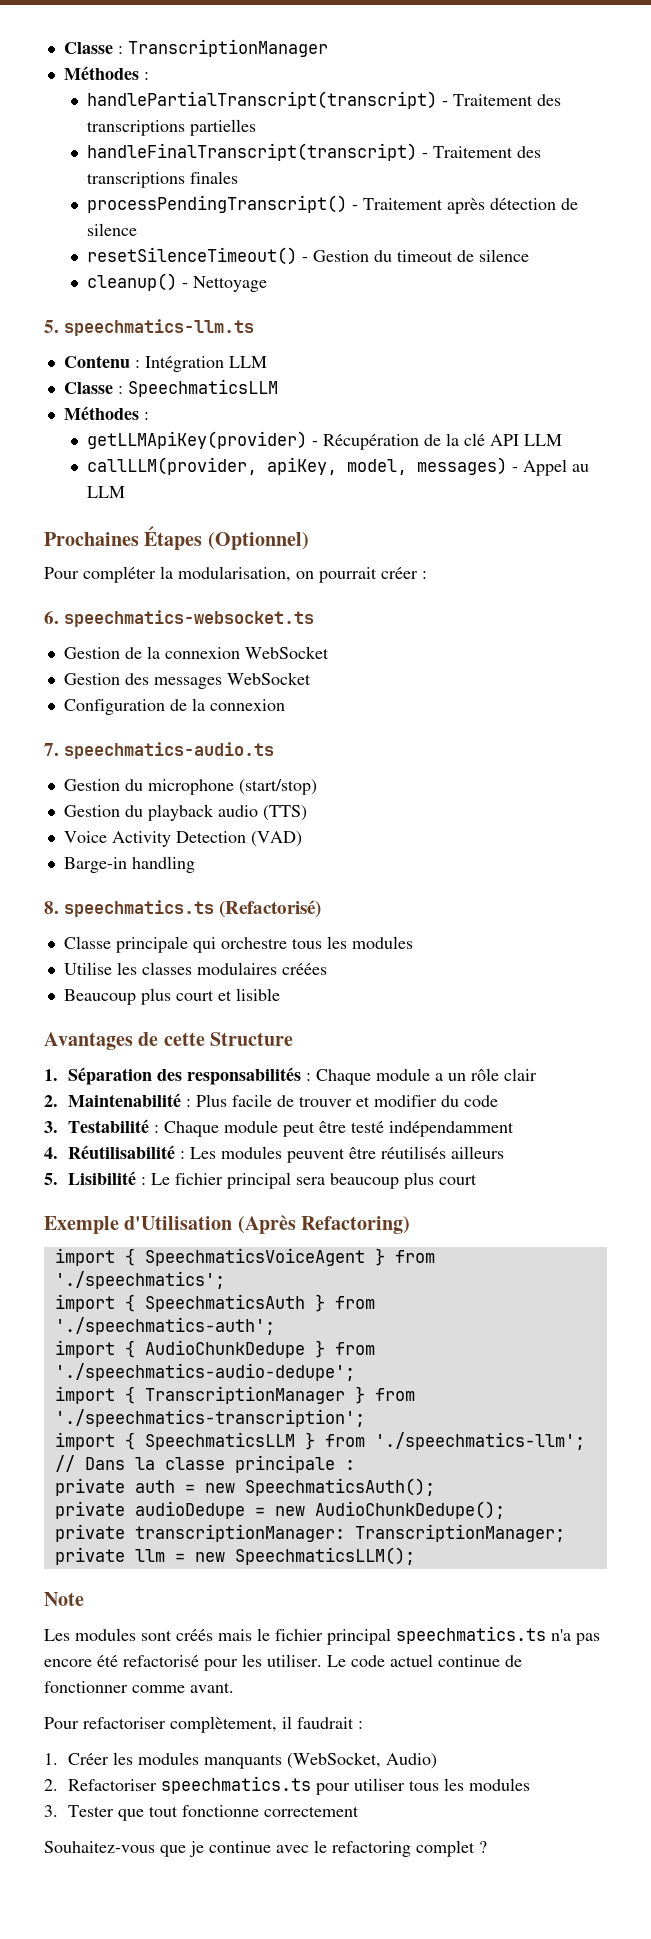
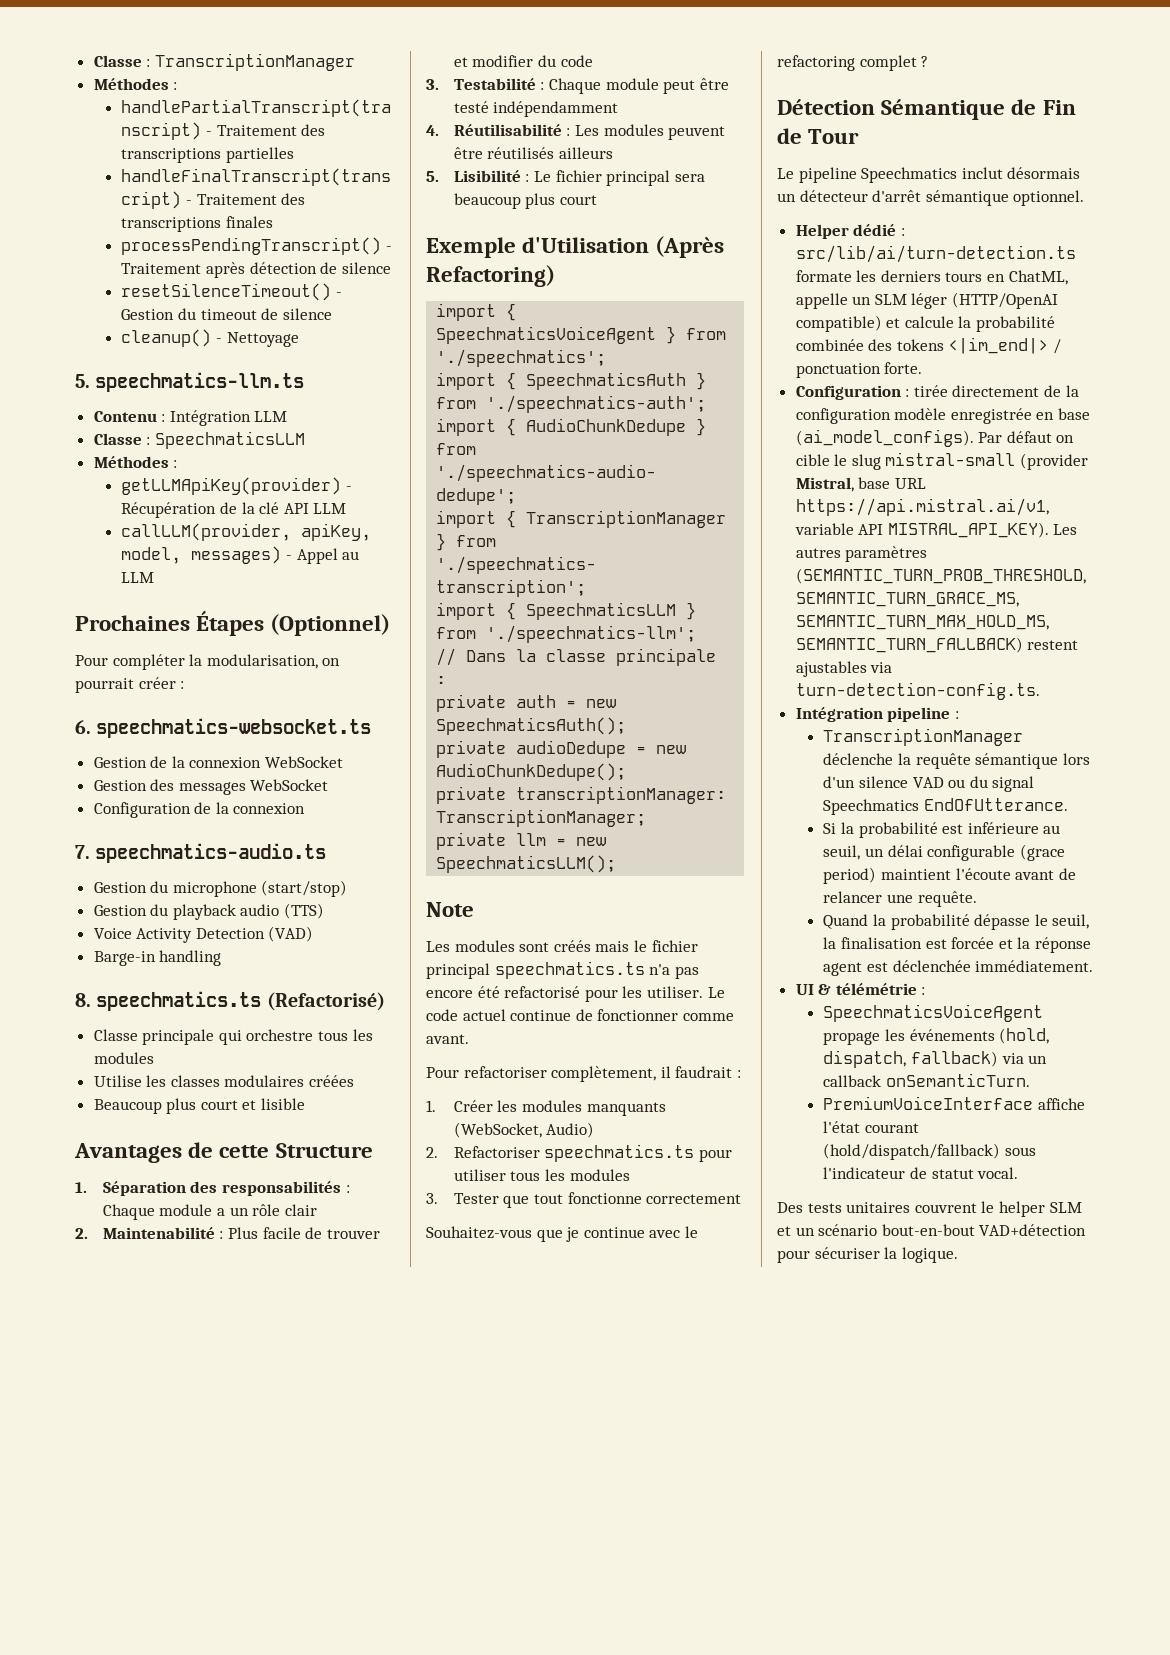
+ Détection Sémantique de Fin de Tour
+ Le pipeline Speechmatics inclut désormais un détecteur d'arrêt sémantique optionnel.
+ Helper dédié : src/lib/ai/turn-detection.ts formate les derniers tours en ChatML, appelle un SLM léger (HTTP/OpenAI compatible) et calcule la probabilité combinée des tokens <|im_end|> / ponctuation forte.
+ Configuration : tirée directement de la configuration modèle enregistrée en base (ai_model_configs). Par défaut on cible le slug mistral-small (provider Mistral, base URL https://api.mistral.ai/v1, variable API MISTRAL_API_KEY). Les autres paramètres (SEMANTIC_TURN_PROB_THRESHOLD, SEMANTIC_TURN_GRACE_MS, SEMANTIC_TURN_MAX_HOLD_MS, SEMANTIC_TURN_FALLBACK) restent ajustables via turn-detection-config.ts.
+ Intégration pipeline :
+ TranscriptionManager déclenche la requête sémantique lors d'un silence VAD ou du signal Speechmatics EndOfUtterance.
+ Si la probabilité est inférieure au seuil, un délai configurable (grace period) maintient l'écoute avant de relancer une requête.
+ Quand la probabilité dépasse le seuil, la finalisation est forcée et la réponse agent est déclenchée immédiatement.
+ UI & télémétrie :
+ SpeechmaticsVoiceAgent propage les événements (hold, dispatch, fallback) via un callback onSemanticTurn.
+ PremiumVoiceInterface affiche l'état courant (hold/dispatch/fallback) sous l'indicateur de statut vocal.
+ Des tests unitaires couvrent le helper SLM et un scénario bout-en-bout VAD+détection pour sécuriser la logique.

